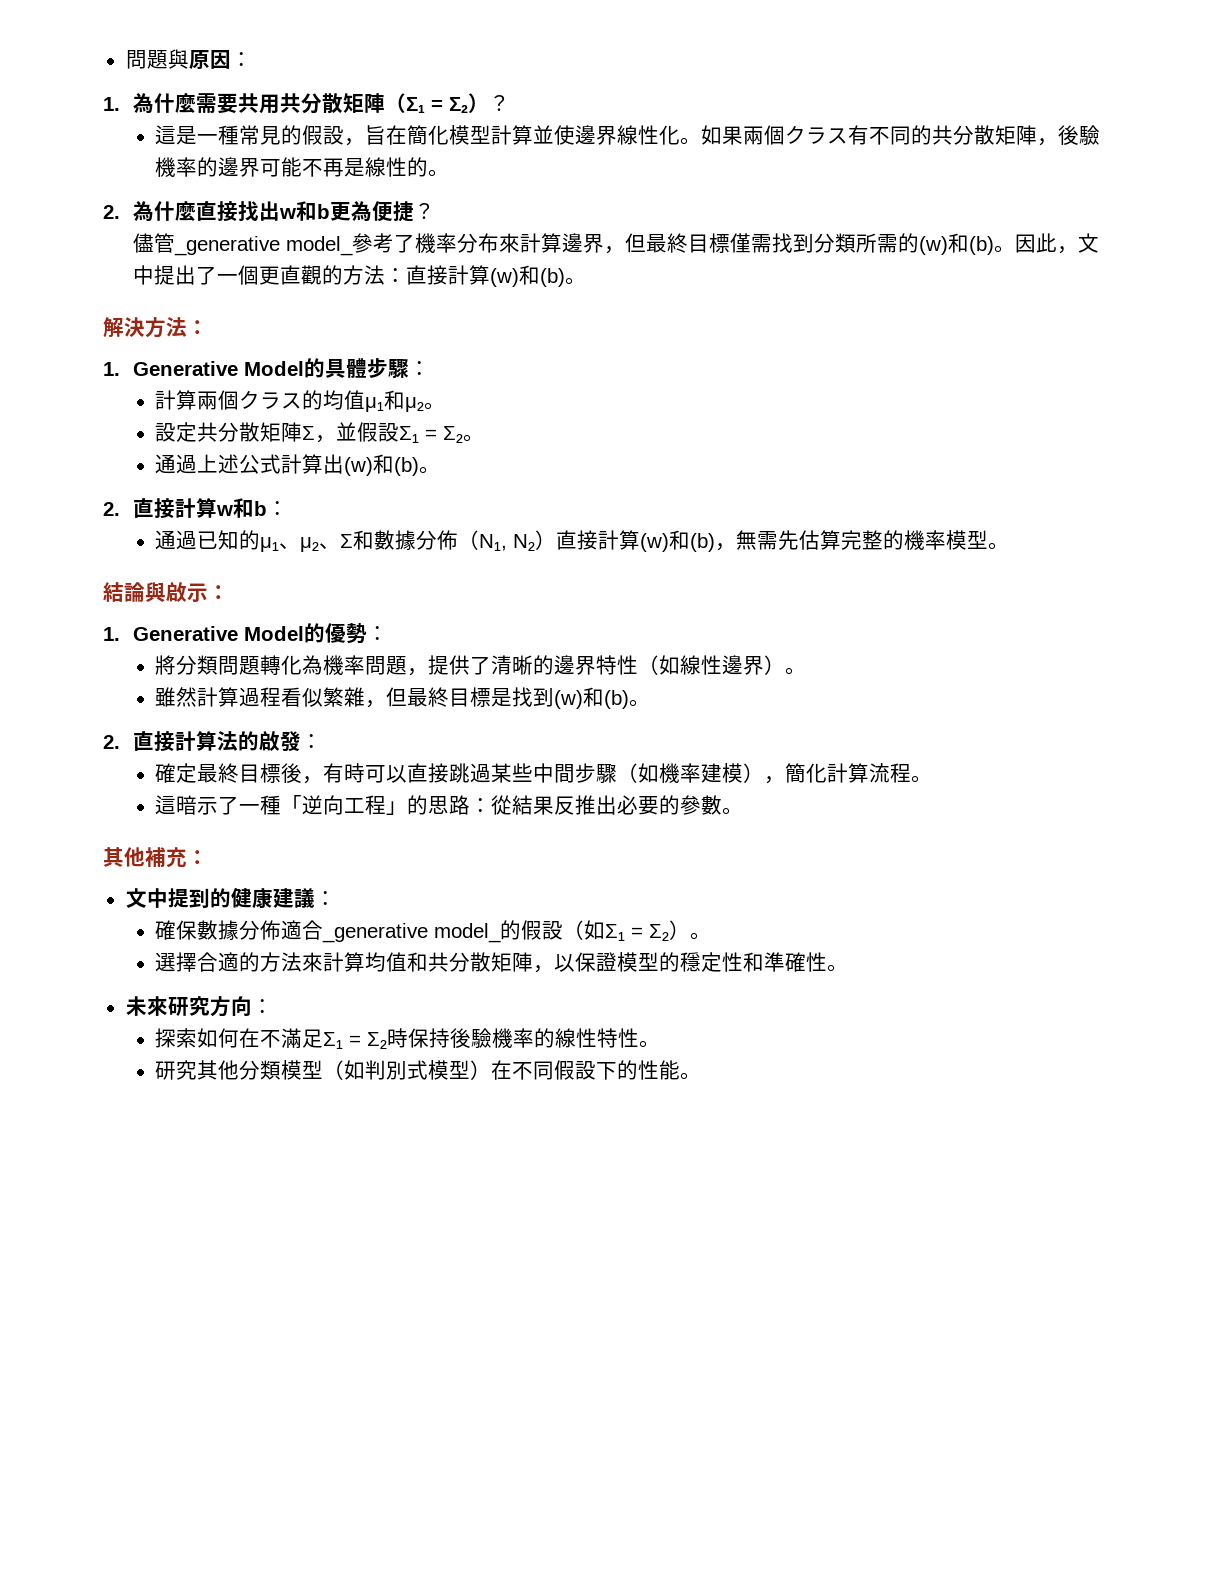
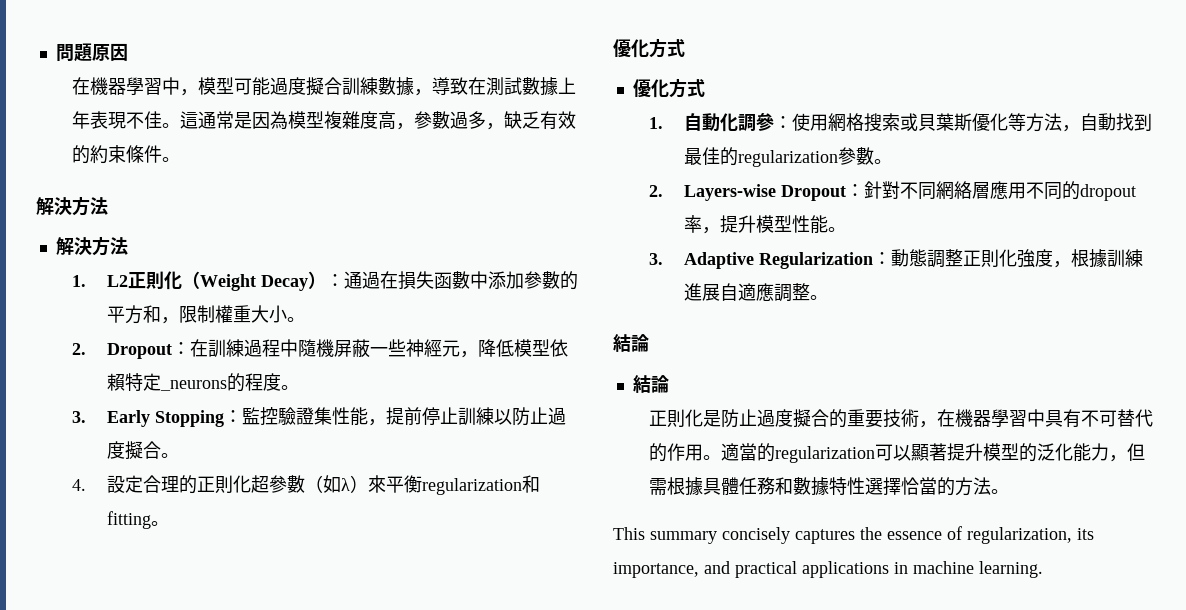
- 問題與原因：
- 1.為什麼需要共用共分散矩陣（Σ₁ = Σ₂）？
- 這是一種常見的假設，旨在簡化模型計算並使邊界線性化。如果兩個クラス有不同的共分散矩陣，後驗機率的邊界可能不再是線性的。
- 2.為什麼直接找出w和b更為便捷？
- 儘管_generative model_參考了機率分布來計算邊界，但最終目標僅需找到分類所需的(w)和(b)。因此，文中提出了一個更直觀的方法：直接計算(w)和(b)。
- 解決方法：
- 1. Generative Model的具體步驟：
- 計算兩個クラス的均值μ₁和μ₂。
- 設定共分散矩陣Σ，並假設Σ₁ = Σ₂。
- 通過上述公式計算出(w)和(b)。
- 2.直接計算w和b：
- 通過已知的μ₁、μ₂、Σ和數據分佈（N₁, N₂）直接計算(w)和(b)，無需先估算完整的機率模型。
- 結論與啟示：
- 1. Generative Model的優勢：
- 將分類問題轉化為機率問題，提供了清晰的邊界特性（如線性邊界）。
- 雖然計算過程看似繁雜，但最終目標是找到(w)和(b)。
- 2.直接計算法的啟發：
- 確定最終目標後，有時可以直接跳過某些中間步驟（如機率建模），簡化計算流程。
- 這暗示了一種「逆向工程」的思路：從結果反推出必要的參數。
- 其他補充：
- 文中提到的健康建議：
- 確保數據分佈適合_generative model_的假設（如Σ₁ = Σ₂）。
- 選擇合適的方法來計算均值和共分散矩陣，以保證模型的穩定性和準確性。
- 未來研究方向：
- 探索如何在不滿足Σ₁ = Σ₂時保持後驗機率的線性特性。
- 研究其他分類模型（如判別式模型）在不同假設下的性能。
+ 問題原因
+ 在機器學習中，模型可能過度擬合訓練數據，導致在測試數據上年表現不佳。這通常是因為模型複雜度高，參數過多，缺乏有效的約束條件。
+ 解決方法
+ 解決方法
+ 1. L2正則化（Weight Decay）：通過在損失函數中添加參數的平方和，限制權重大小。
+ 2. Dropout：在訓練過程中隨機屏蔽一些神經元，降低模型依賴特定_neurons的程度。
+ 3. Early Stopping：監控驗證集性能，提前停止訓練以防止過度擬合。
+ 4.設定合理的正則化超參數（如λ）來平衡regularization和fitting。
+ 優化方式
+ 優化方式
+ 1.自動化調參：使用網格搜索或貝葉斯優化等方法，自動找到最佳的regularization參數。
+ 2. Layers-wise Dropout：針對不同網絡層應用不同的dropout率，提升模型性能。
+ 3. Adaptive Regularization：動態調整正則化強度，根據訓練進展自適應調整。
+ 結論
+ 結論
+ 正則化是防止過度擬合的重要技術，在機器學習中具有不可替代的作用。適當的regularization可以顯著提升模型的泛化能力，但需根據具體任務和數據特性選擇恰當的方法。
+ This summary concisely captures the essence of regularization, its importance, and practical applications in machine learning.

